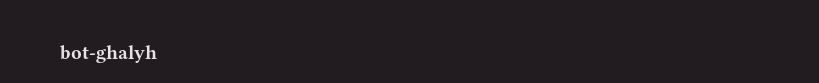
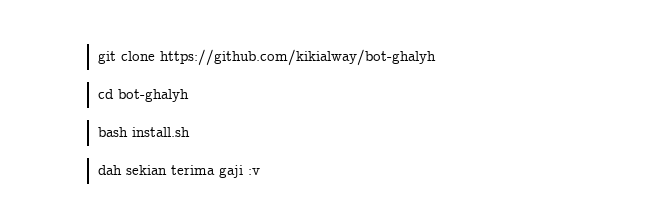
- bot-ghalyh
+ git clone https://github.com/kikialway/bot-ghalyh
+ cd bot-ghalyh
+ bash install.sh
+ dah sekian terima gaji :v

